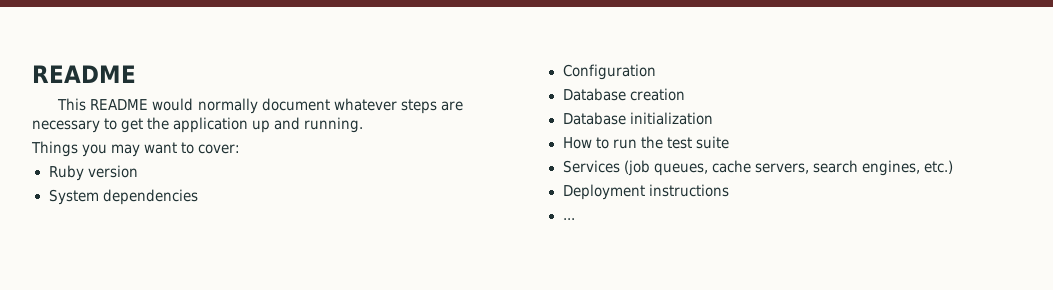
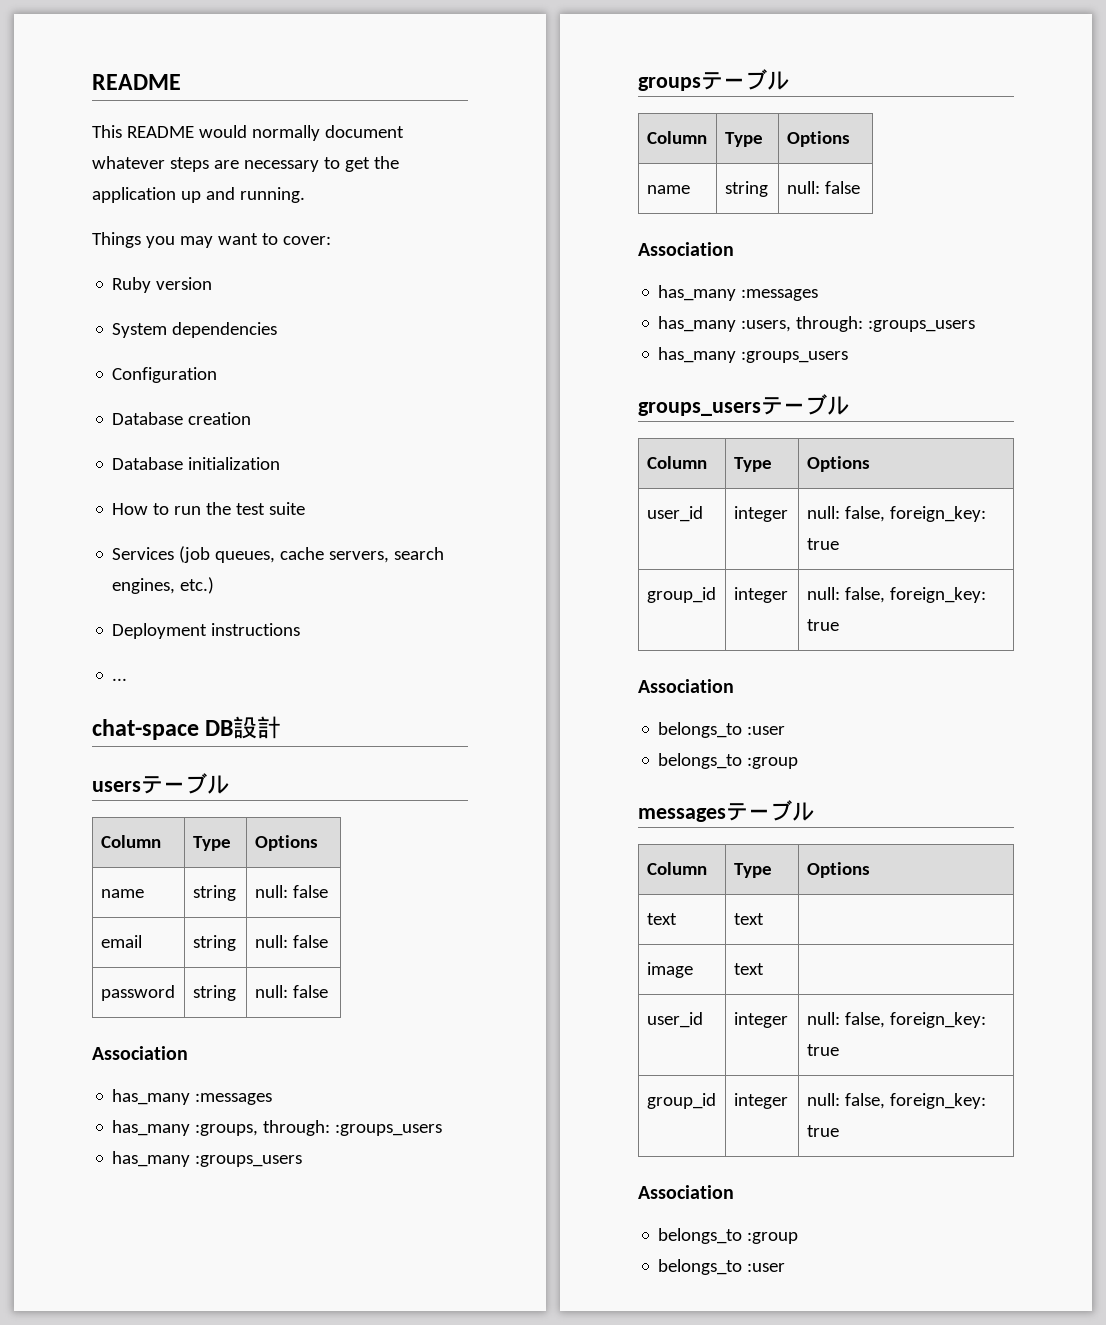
+ chat-space DB設計
+ usersテーブル
+ Column | Type | Options
+ name | string | null: false
+ email | string | null: false
+ password | string | null: false
+ Association
+ has_many :messages
+ has_many :groups, through: :groups_users
+ has_many :groups_users
+ groupsテーブル
+ Column | Type | Options
+ name | string | null: false
+ Association
+ has_many :messages
+ has_many :users, through: :groups_users
+ has_many :groups_users
+ groups_usersテーブル
+ Column | Type | Options
+ user_id | integer | null: false, foreign_key: true
+ group_id | integer | null: false, foreign_key: true
+ Association
+ belongs_to :user
+ belongs_to :group
+ messagesテーブル
+ Column | Type | Options
+ text | text |
+ image | text |
+ user_id | integer | null: false, foreign_key: true
+ group_id | integer | null: false, foreign_key: true
+ Association
+ belongs_to :group
+ belongs_to :user

